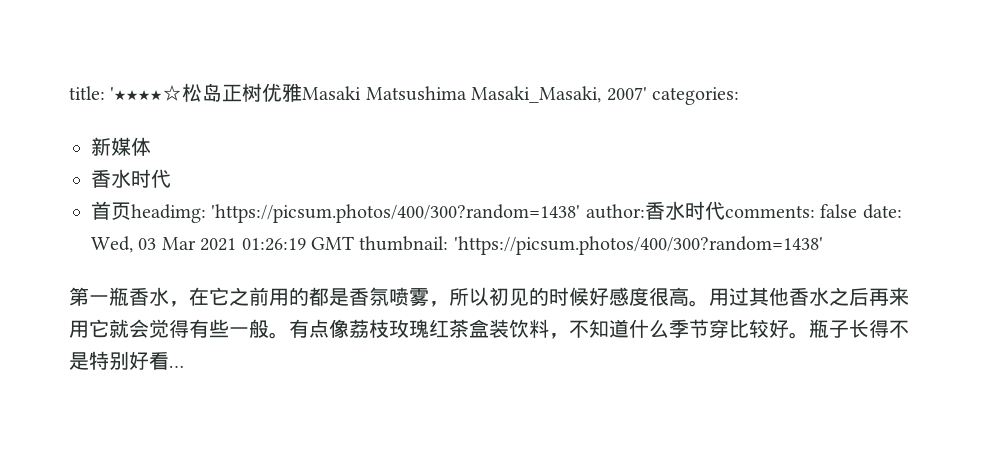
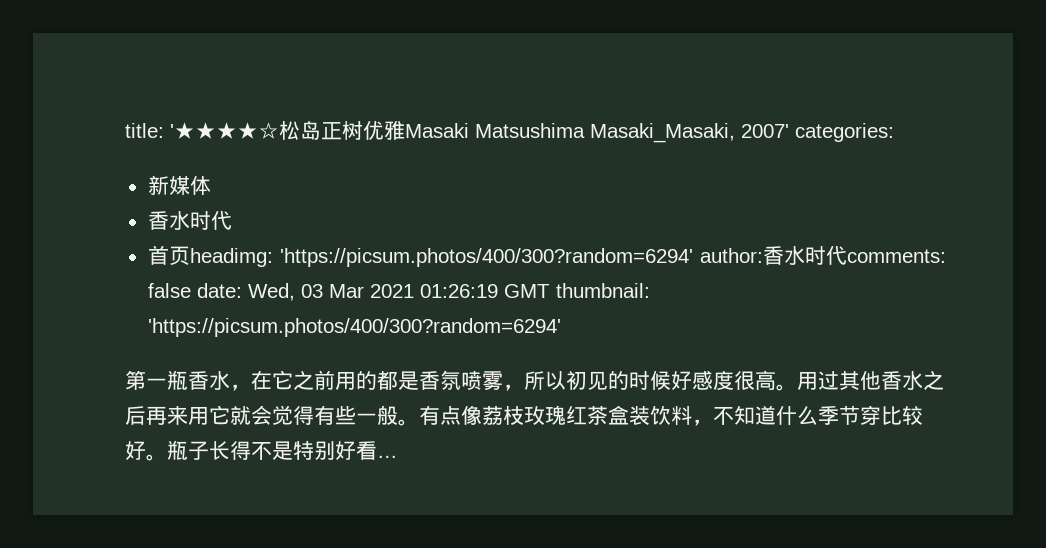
- 首页headimg: 'https://picsum.photos/400/300?random=1438' author:香水时代comments: false date: Wed, 03 Mar 2021 01:26:19 GMT thumbnail: 'https://picsum.photos/400/300?random=1438'
+ 首页headimg: 'https://picsum.photos/400/300?random=6294' author:香水时代comments: false date: Wed, 03 Mar 2021 01:26:19 GMT thumbnail: 'https://picsum.photos/400/300?random=6294'

